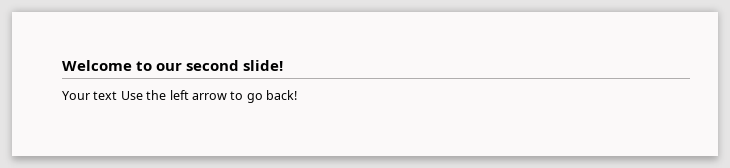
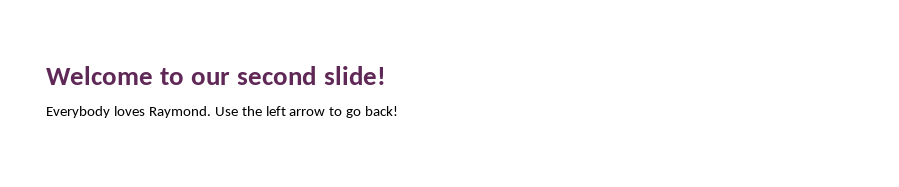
- Your text Use the left arrow to go back!
+ Everybody loves Raymond. Use the left arrow to go back!

